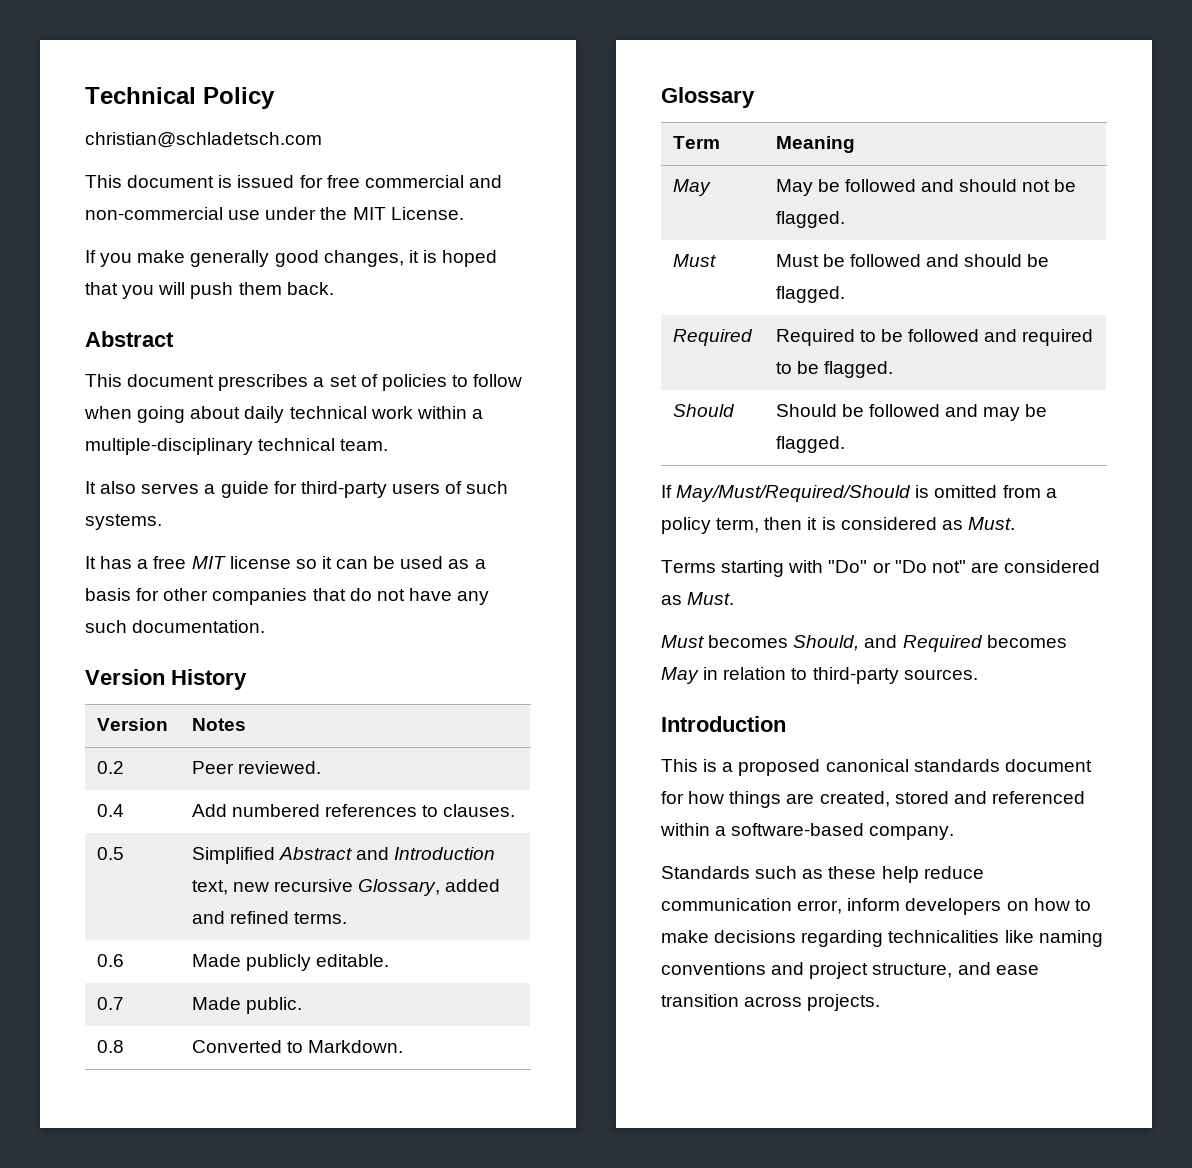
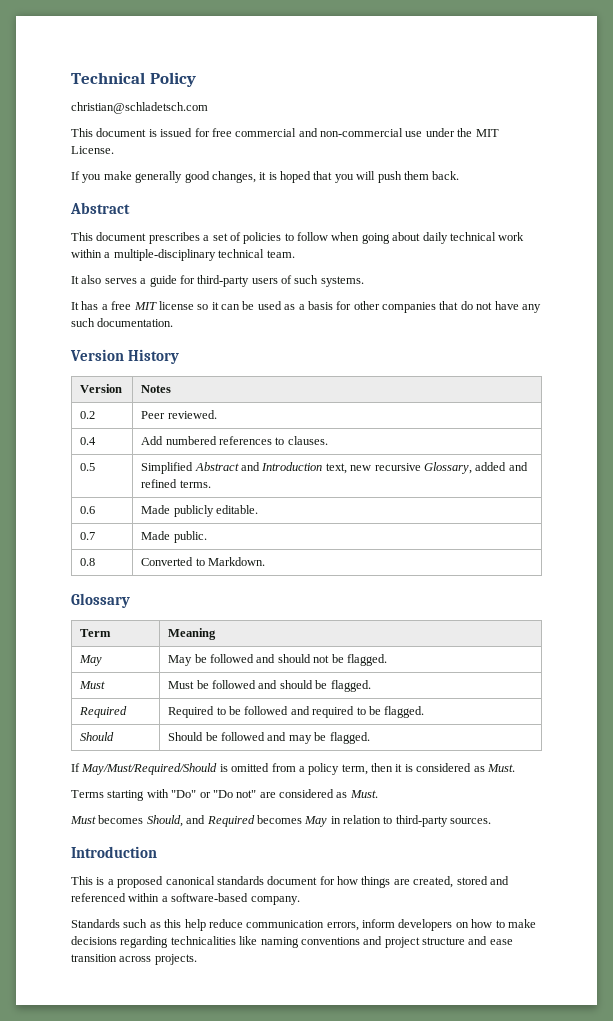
- Standards such as these help reduce communication error, inform developers on how to make decisions regarding technicalities like naming conventions and project structure, and ease transition across projects.
+ Standards such as this help reduce communication errors, inform developers on how to make decisions regarding technicalities like naming conventions and project structure and ease transition across projects.

